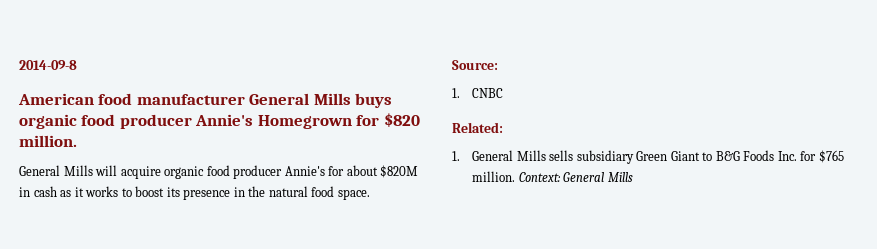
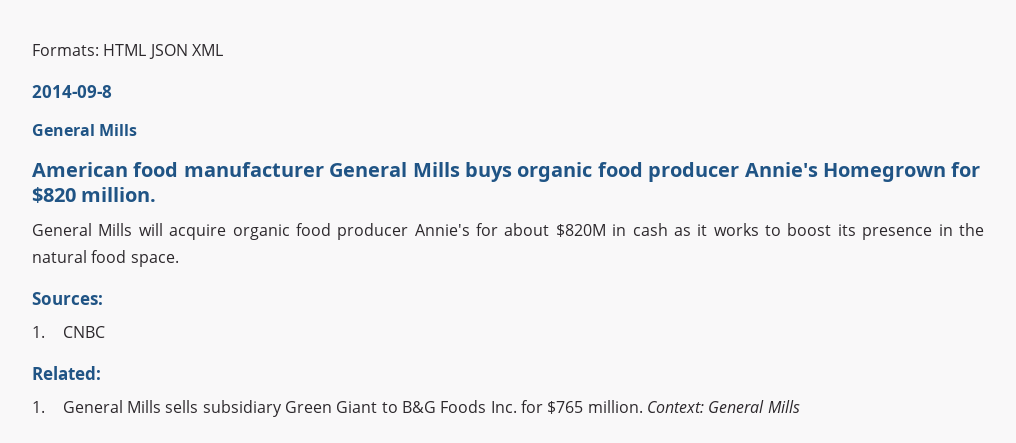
+ Formats: HTML JSON XML
  2014-09-8
+ General Mills
- Source:
+ Sources:

